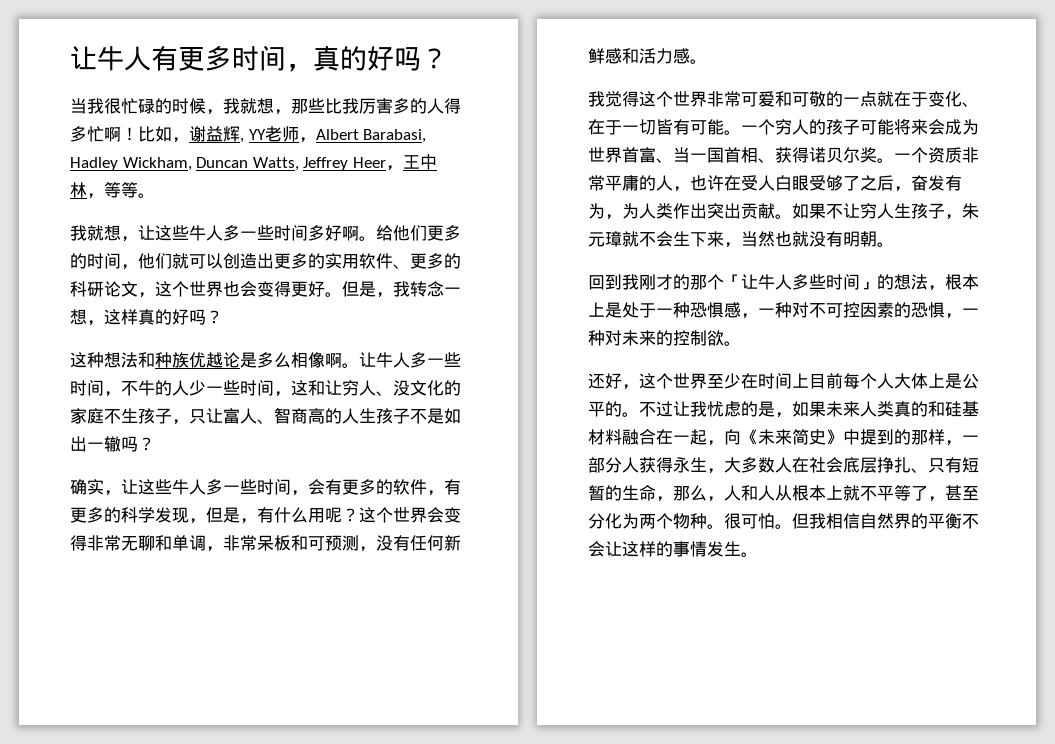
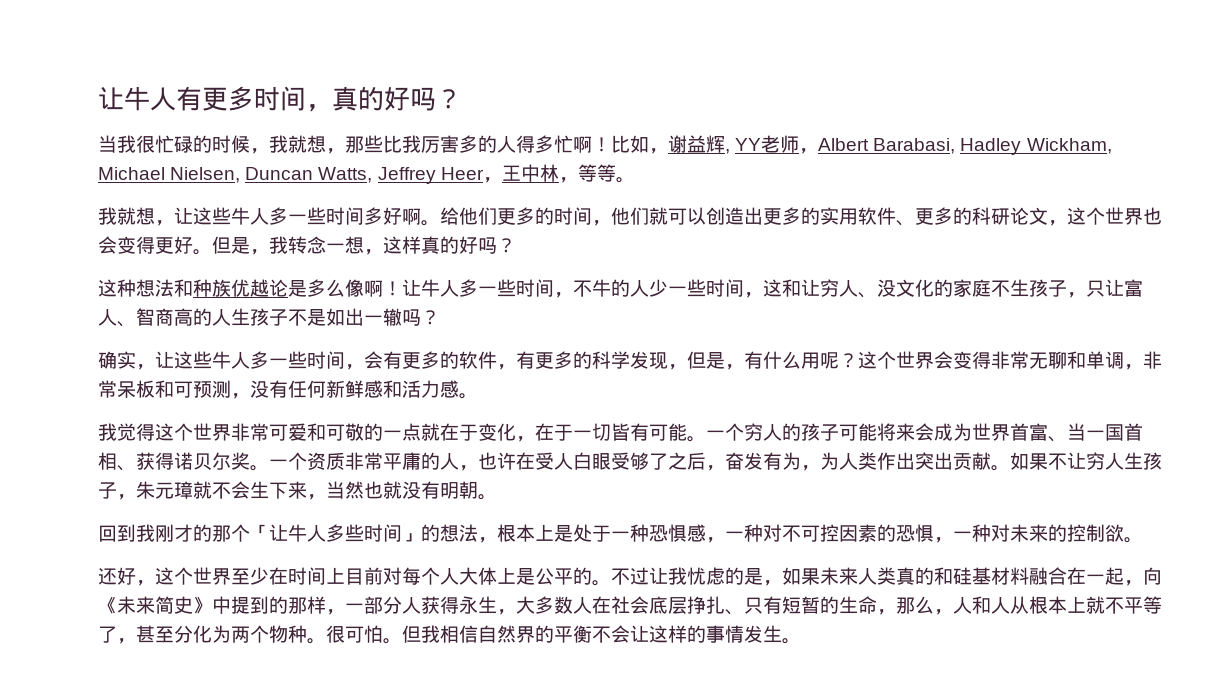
- 比如，谢益辉, YY老师，Albert Barabasi, Hadley Wickham, Duncan Watts, Jeffrey Heer，王中林，等等。
+ 比如，谢益辉, YY老师，Albert Barabasi, Hadley Wickham, Michael Nielsen, Duncan Watts, Jeffrey Heer，王中林，等等。
- 这种想法和种族优越论是多么相像啊。
+ 这种想法和种族优越论是多么像啊！
- 我觉得这个世界非常可爱和可敬的一点就在于变化、在于一切皆有可能。
+ 我觉得这个世界非常可爱和可敬的一点就在于变化，在于一切皆有可能。
- 还好，这个世界至少在时间上目前每个人大体上是公平的。
+ 还好，这个世界至少在时间上目前对每个人大体上是公平的。

